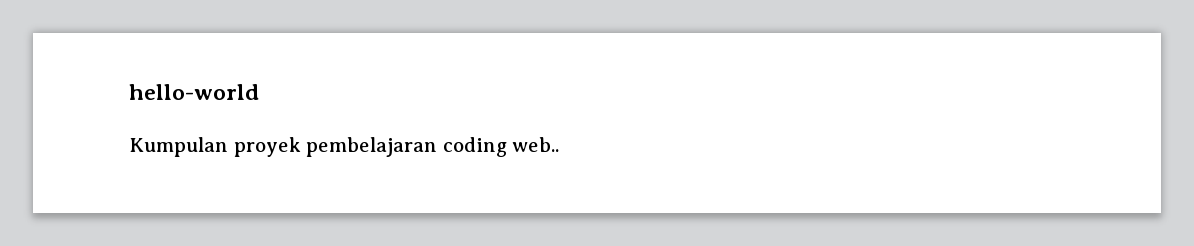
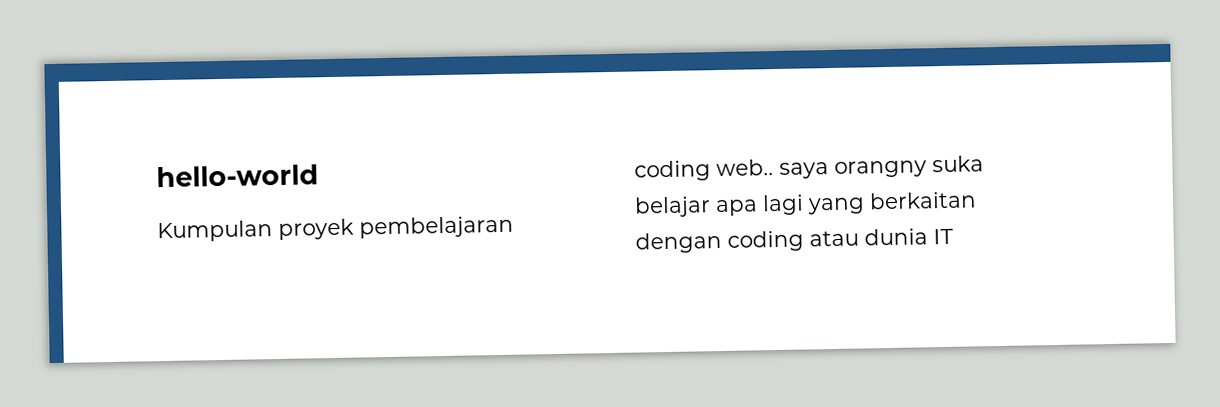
- Kumpulan proyek pembelajaran coding web..
+ Kumpulan proyek pembelajaran coding web.. saya orangny suka belajar apa lagi yang berkaitan dengan coding atau dunia IT

